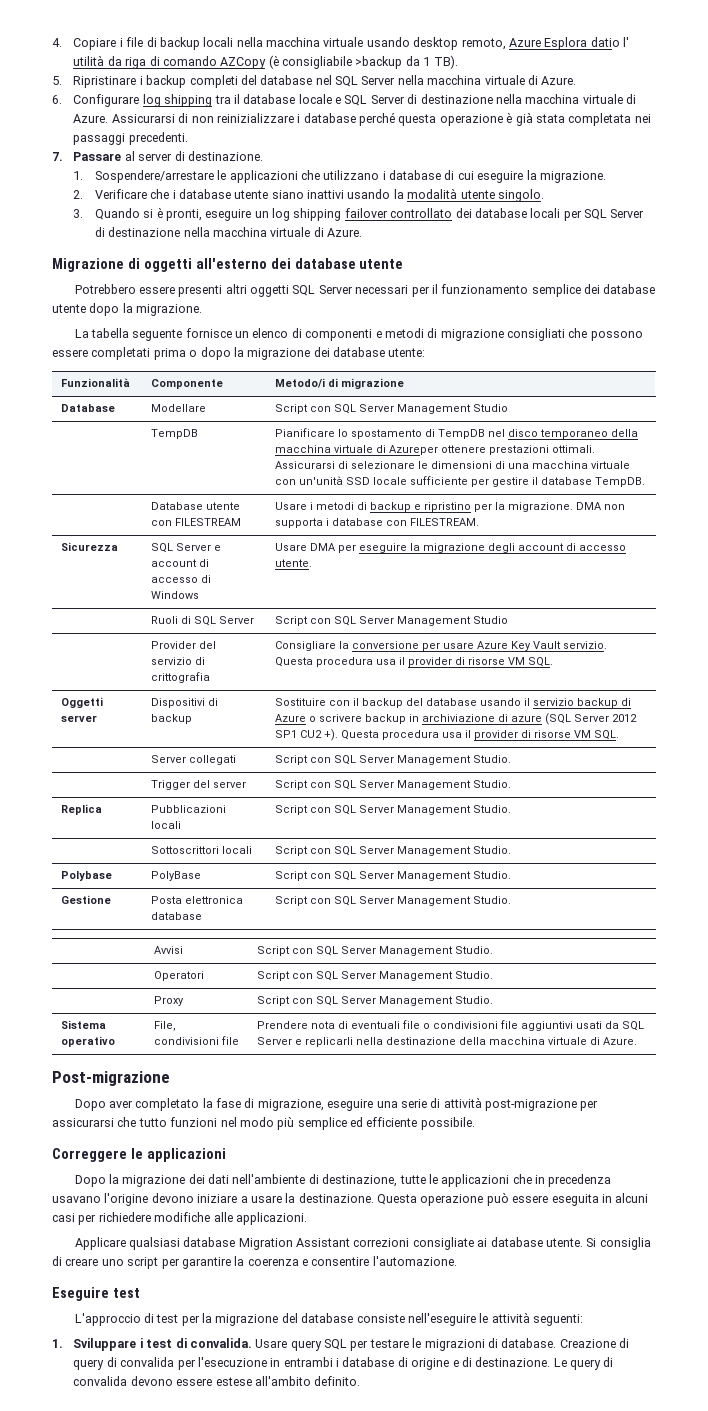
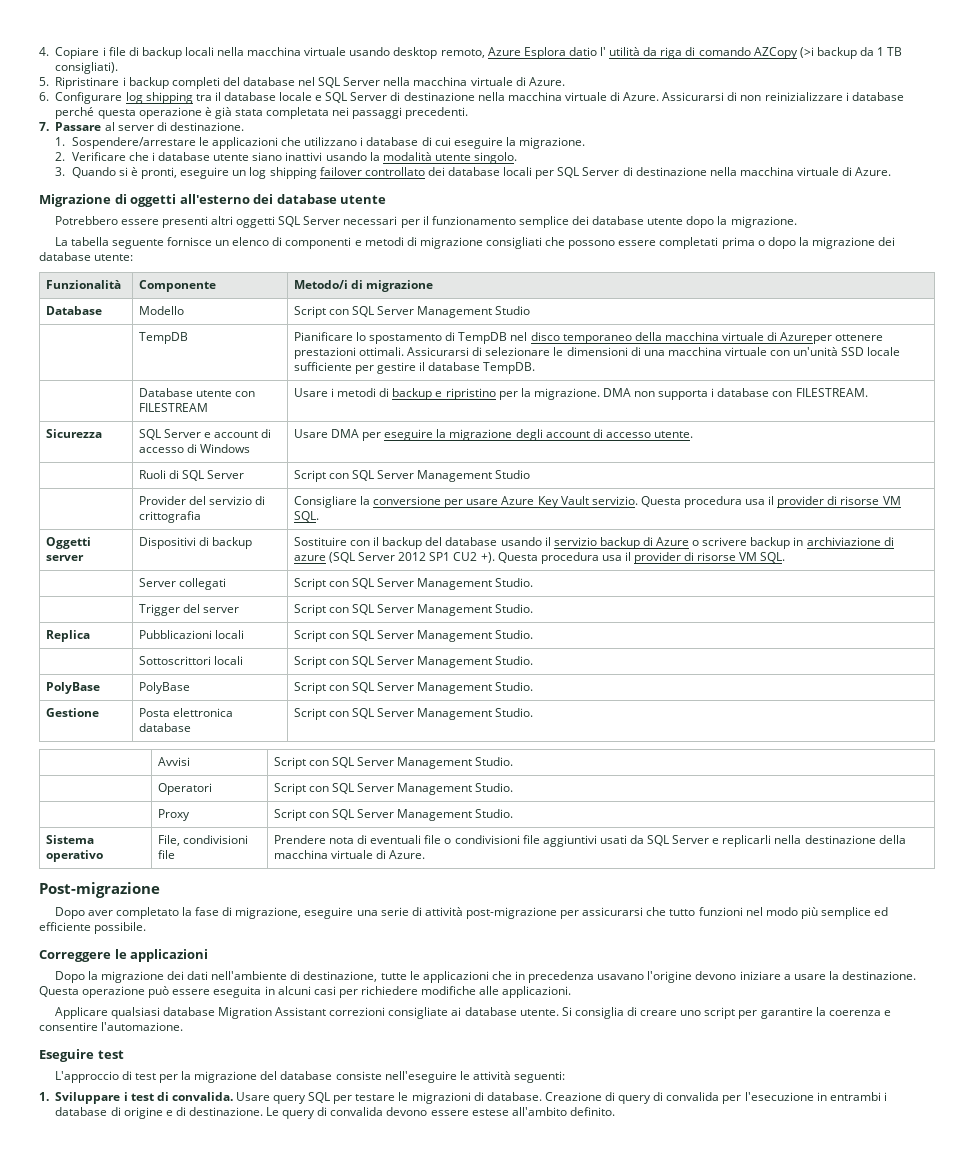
- 4. Copiare i file di backup locali nella macchina virtuale usando desktop remoto, Azure Esplora datio l' utilità da riga di comando AZCopy (è consigliabile >backup da 1 TB).
+ 4. Copiare i file di backup locali nella macchina virtuale usando desktop remoto, Azure Esplora datio l' utilità da riga di comando AZCopy (>i backup da 1 TB consigliati).
- Database | Modellare | Script con SQL Server Management Studio
+ Database | Modello | Script con SQL Server Management Studio
- Polybase | PolyBase | Script con SQL Server Management Studio.
+ PolyBase | PolyBase | Script con SQL Server Management Studio.

